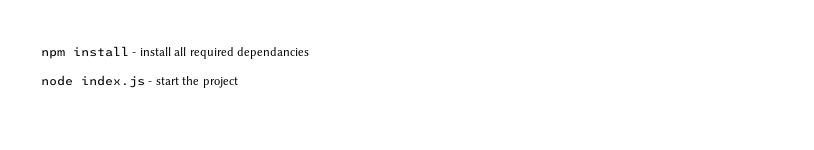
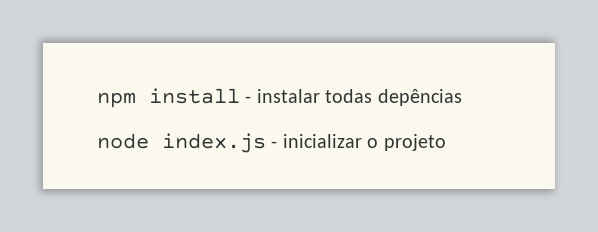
- npm install - install all required dependancies
+ npm install - instalar todas depências
- node index.js - start the project
+ node index.js - inicializar o projeto

